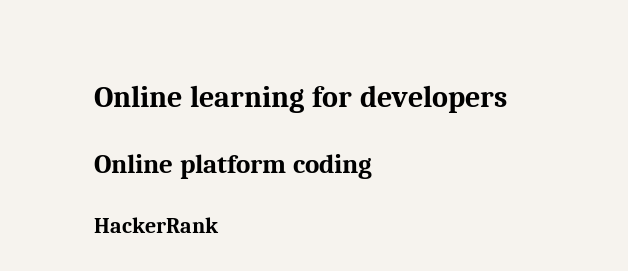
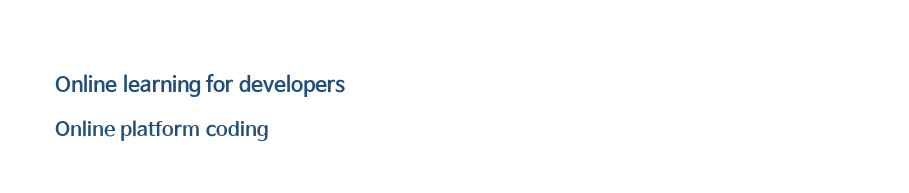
- HackerRank

